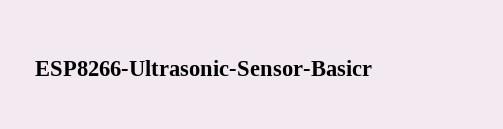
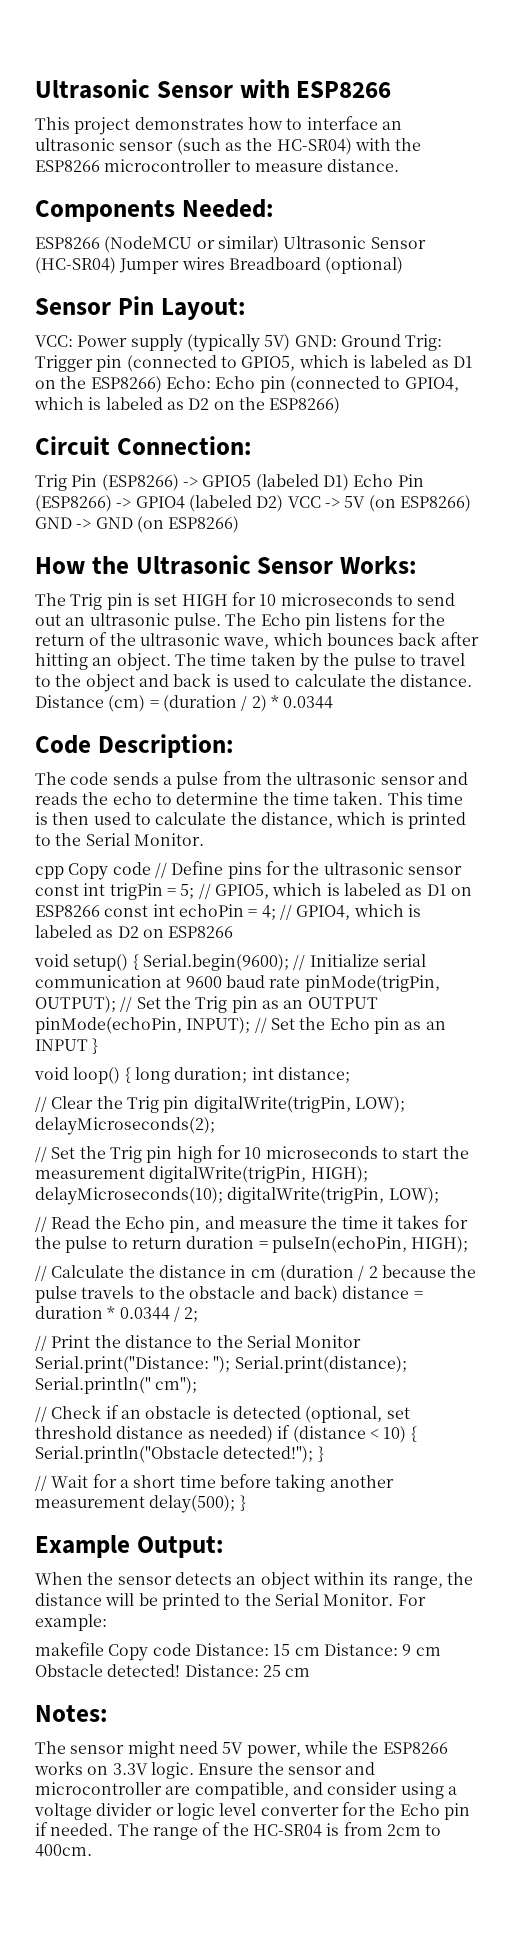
- ESP8266-Ultrasonic-Sensor-Basicr
+ Ultrasonic Sensor with ESP8266
+ This project demonstrates how to interface an ultrasonic sensor (such as the HC-SR04) with the ESP8266 microcontroller to measure distance.
+ Components Needed:
+ ESP8266 (NodeMCU or similar) Ultrasonic Sensor (HC-SR04) Jumper wires Breadboard (optional)
+ Sensor Pin Layout:
+ VCC: Power supply (typically 5V) GND: Ground Trig: Trigger pin (connected to GPIO5, which is labeled as D1 on the ESP8266) Echo: Echo pin (connected to GPIO4, which is labeled as D2 on the ESP8266)
+ Circuit Connection:
+ Trig Pin (ESP8266) -> GPIO5 (labeled D1) Echo Pin (ESP8266) -> GPIO4 (labeled D2) VCC -> 5V (on ESP8266) GND -> GND (on ESP8266)
+ How the Ultrasonic Sensor Works:
+ The Trig pin is set HIGH for 10 microseconds to send out an ultrasonic pulse. The Echo pin listens for the return of the ultrasonic wave, which bounces back after hitting an object. The time taken by the pulse to travel to the object and back is used to calculate the distance. Distance (cm) = (duration / 2) * 0.0344
+ Code Description:
+ The code sends a pulse from the ultrasonic sensor and reads the echo to determine the time taken. This time is then used to calculate the distance, which is printed to the Serial Monitor.
+ cpp Copy code // Define pins for the ultrasonic sensor const int trigPin = 5; // GPIO5, which is labeled as D1 on ESP8266 const int echoPin = 4; // GPIO4, which is labeled as D2 on ESP8266
+ void setup() { Serial.begin(9600); // Initialize serial communication at 9600 baud rate pinMode(trigPin, OUTPUT); // Set the Trig pin as an OUTPUT pinMode(echoPin, INPUT); // Set the Echo pin as an INPUT }
+ void loop() { long duration; int distance;
+ // Clear the Trig pin digitalWrite(trigPin, LOW); delayMicroseconds(2);
+ // Set the Trig pin high for 10 microseconds to start the measurement digitalWrite(trigPin, HIGH); delayMicroseconds(10); digitalWrite(trigPin, LOW);
+ // Read the Echo pin, and measure the time it takes for the pulse to return duration = pulseIn(echoPin, HIGH);
+ // Calculate the distance in cm (duration / 2 because the pulse travels to the obstacle and back) distance = duration * 0.0344 / 2;
+ // Print the distance to the Serial Monitor Serial.print("Distance: "); Serial.print(distance); Serial.println(" cm");
+ // Check if an obstacle is detected (optional, set threshold distance as needed) if (distance < 10) { Serial.println("Obstacle detected!"); }
+ // Wait for a short time before taking another measurement delay(500); }
+ Example Output:
+ When the sensor detects an object within its range, the distance will be printed to the Serial Monitor. For example:
+ makefile Copy code Distance: 15 cm Distance: 9 cm Obstacle detected! Distance: 25 cm
+ Notes:
+ The sensor might need 5V power, while the ESP8266 works on 3.3V logic. Ensure the sensor and microcontroller are compatible, and consider using a voltage divider or logic level converter for the Echo pin if needed. The range of the HC-SR04 is from 2cm to 400cm.

